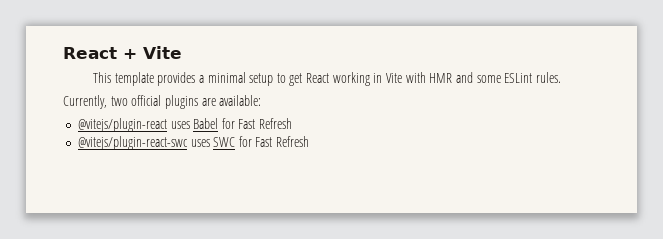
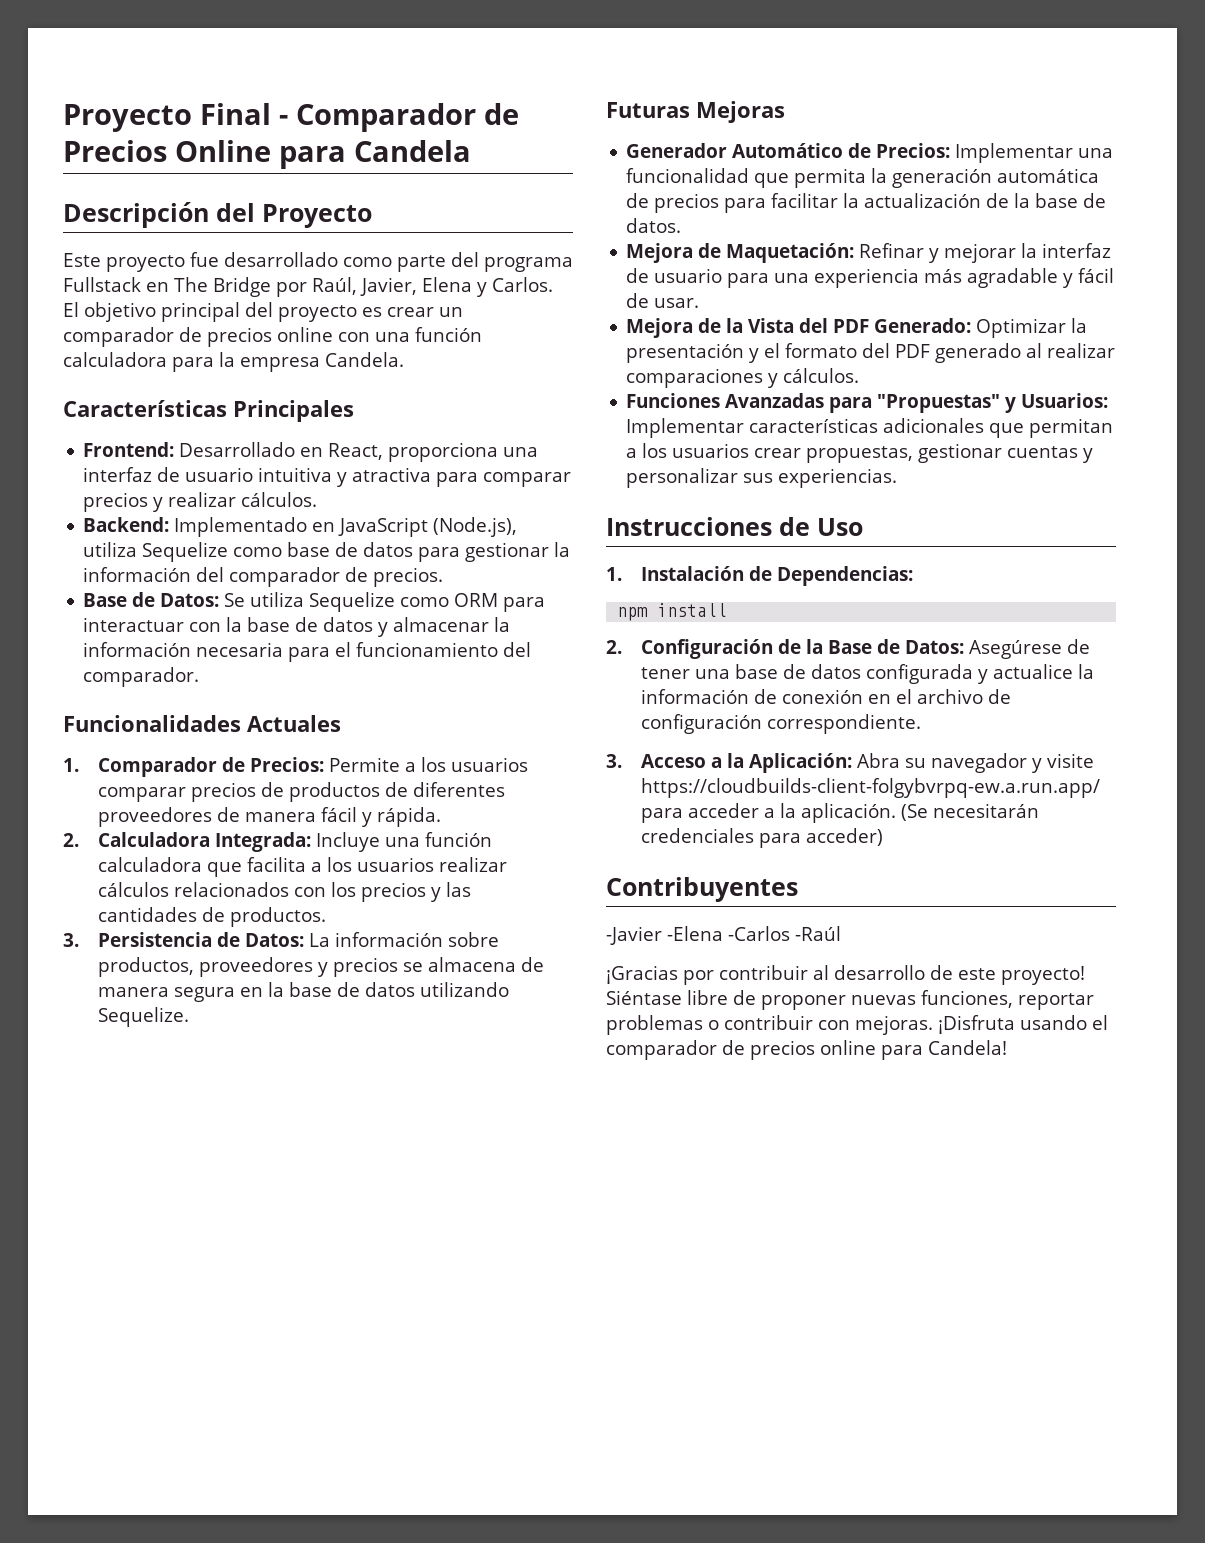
- React + Vite
- This template provides a minimal setup to get React working in Vite with HMR and some ESLint rules.
- Currently, two official plugins are available:
- @vitejs/plugin-react uses Babel for Fast Refresh
- @vitejs/plugin-react-swc uses SWC for Fast Refresh
+ Proyecto Final - Comparador de Precios Online para Candela
+ Descripción del Proyecto
+ Este proyecto fue desarrollado como parte del programa Fullstack en The Bridge por Raúl, Javier, Elena y Carlos. El objetivo principal del proyecto es crear un comparador de precios online con una función calculadora para la empresa Candela.
+ Características Principales
+ Frontend: Desarrollado en React, proporciona una interfaz de usuario intuitiva y atractiva para comparar precios y realizar cálculos.
+ Backend: Implementado en JavaScript (Node.js), utiliza Sequelize como base de datos para gestionar la información del comparador de precios.
+ Base de Datos: Se utiliza Sequelize como ORM para interactuar con la base de datos y almacenar la información necesaria para el funcionamiento del comparador.
+ Funcionalidades Actuales
+ 1. Comparador de Precios: Permite a los usuarios comparar precios de productos de diferentes proveedores de manera fácil y rápida.
+ 2. Calculadora Integrada: Incluye una función calculadora que facilita a los usuarios realizar cálculos relacionados con los precios y las cantidades de productos.
+ 3. Persistencia de Datos: La información sobre productos, proveedores y precios se almacena de manera segura en la base de datos utilizando Sequelize.
+ Futuras Mejoras
+ Generador Automático de Precios: Implementar una funcionalidad que permita la generación automática de precios para facilitar la actualización de la base de datos.
+ Mejora de Maquetación: Refinar y mejorar la interfaz de usuario para una experiencia más agradable y fácil de usar.
+ Mejora de la Vista del PDF Generado: Optimizar la presentación y el formato del PDF generado al realizar comparaciones y cálculos.
+ Funciones Avanzadas para "Propuestas" y Usuarios: Implementar características adicionales que permitan a los usuarios crear propuestas, gestionar cuentas y personalizar sus experiencias.
+ Instrucciones de Uso
+ 1. Instalación de Dependencias:
+ npm install
+ 2. Configuración de la Base de Datos: Asegúrese de tener una base de datos configurada y actualice la información de conexión en el archivo de configuración correspondiente.
+ 3. Acceso a la Aplicación: Abra su navegador y visite https://cloudbuilds-client-folgybvrpq-ew.a.run.app/ para acceder a la aplicación. (Se necesitarán credenciales para acceder)
+ Contribuyentes
+ -Javier -Elena -Carlos -Raúl
+ ¡Gracias por contribuir al desarrollo de este proyecto! Siéntase libre de proponer nuevas funciones, reportar problemas o contribuir con mejoras. ¡Disfruta usando el comparador de precios online para Candela!

